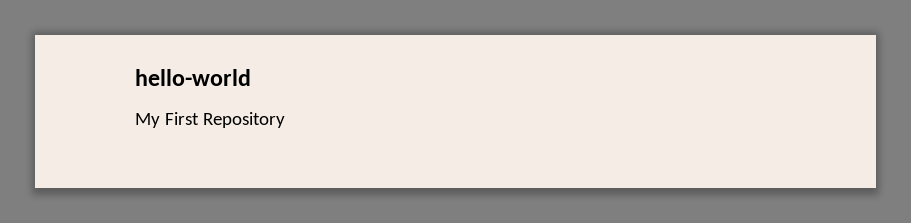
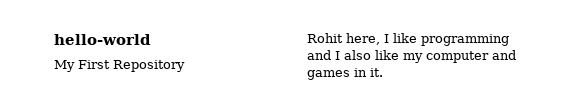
+ Rohit here, I like programming and I also like my computer and games in it.

